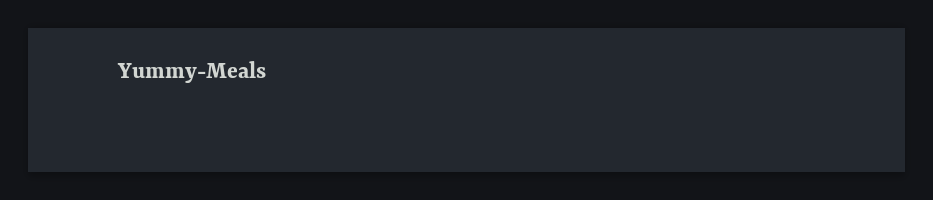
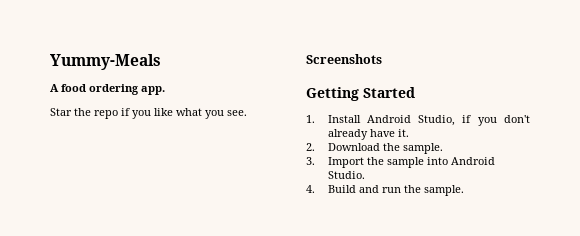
+ A food ordering app.
+ Star the repo if you like what you see.
+ Screenshots
+ Getting Started
+ 1. Install Android Studio, if you don't already have it.
+ 2. Download the sample.
+ 3. Import the sample into Android Studio.
+ 4. Build and run the sample.

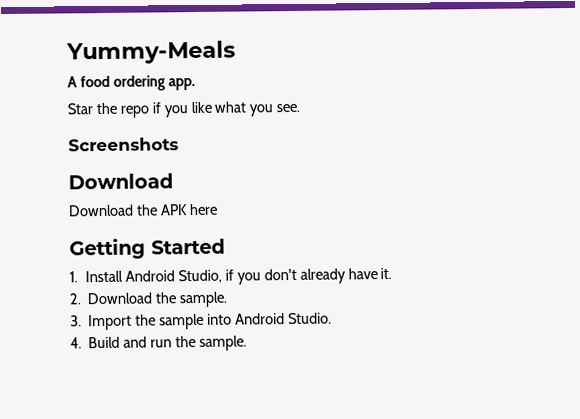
  Screenshots
+ Download
+ Download the APK here

